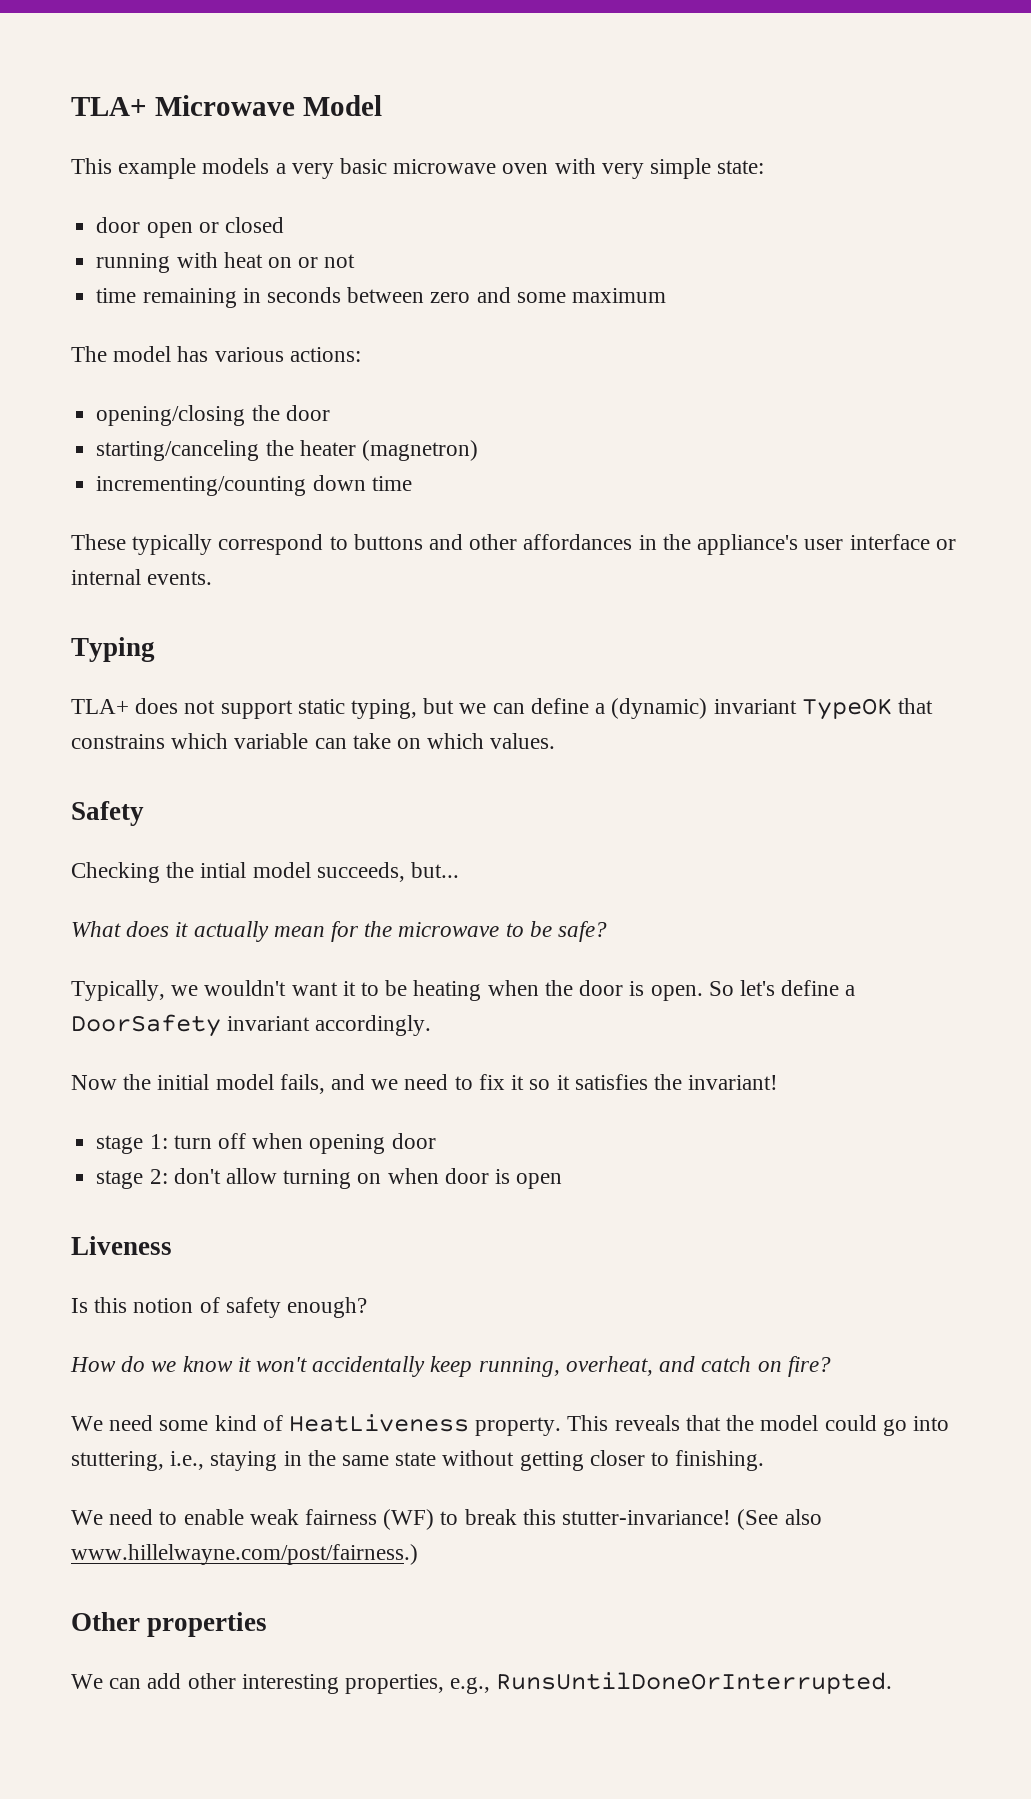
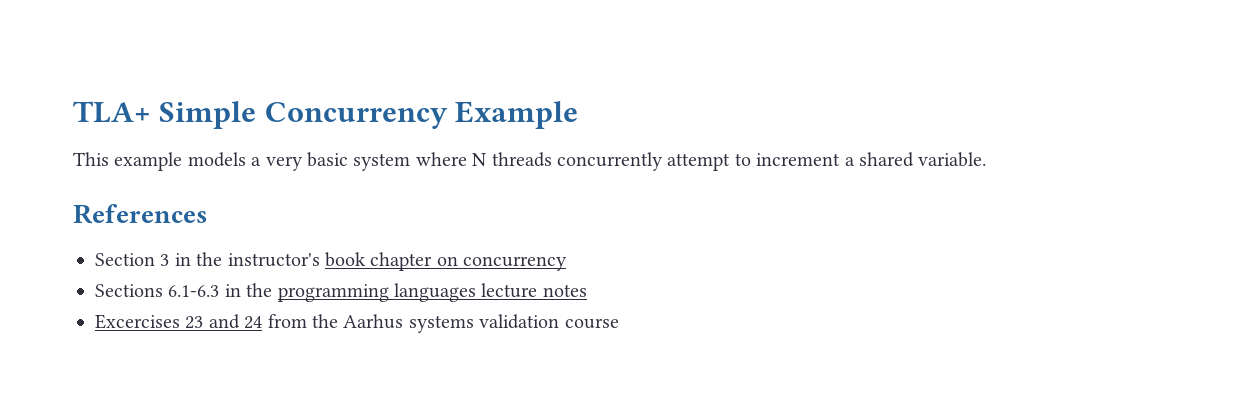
- TLA+ Microwave Model
+ TLA+ Simple Concurrency Example
- This example models a very basic microwave oven with very simple state:
- door open or closed
- running with heat on or not
- time remaining in seconds between zero and some maximum
- The model has various actions:
- opening/closing the door
- starting/canceling the heater (magnetron)
- incrementing/counting down time
- These typically correspond to buttons and other affordances in the appliance's user interface or internal events.
- Typing
- TLA+ does not support static typing, but we can define a (dynamic) invariant TypeOK that constrains which variable can take on which values.
- Safety
- Checking the intial model succeeds, but...
- What does it actually mean for the microwave to be safe?
- Typically, we wouldn't want it to be heating when the door is open. So let's define a DoorSafety invariant accordingly.
- Now the initial model fails, and we need to fix it so it satisfies the invariant!
- stage 1: turn off when opening door
- stage 2: don't allow turning on when door is open
- Liveness
- Is this notion of safety enough?
- How do we know it won't accidentally keep running, overheat, and catch on fire?
- We need some kind of HeatLiveness property. This reveals that the model could go into stuttering, i.e., staying in the same state without getting closer to finishing.
- We need to enable weak fairness (WF) to break this stutter-invariance! (See also www.hillelwayne.com/post/fairness.)
- Other properties
- We can add other interesting properties, e.g., RunsUntilDoneOrInterrupted.
+ This example models a very basic system where N threads concurrently attempt to increment a shared variable.
+ References
+ Section 3 in the instructor's book chapter on concurrency
+ Sections 6.1-6.3 in the programming languages lecture notes
+ Excercises 23 and 24 from the Aarhus systems validation course

